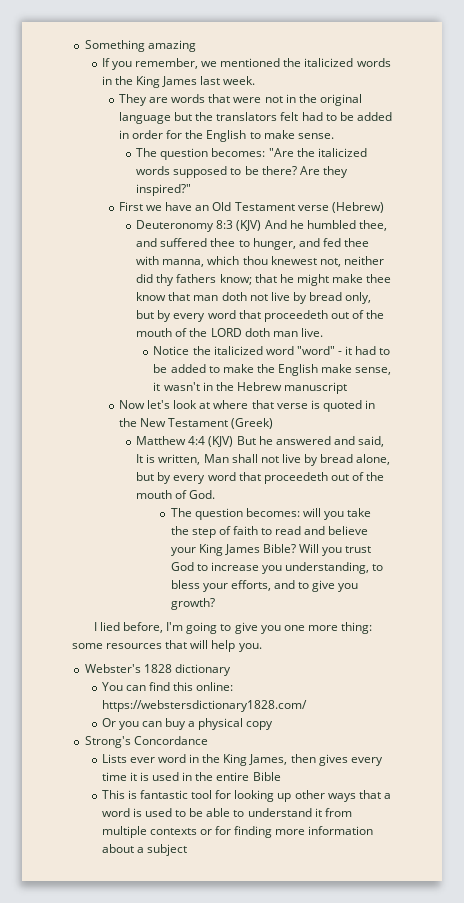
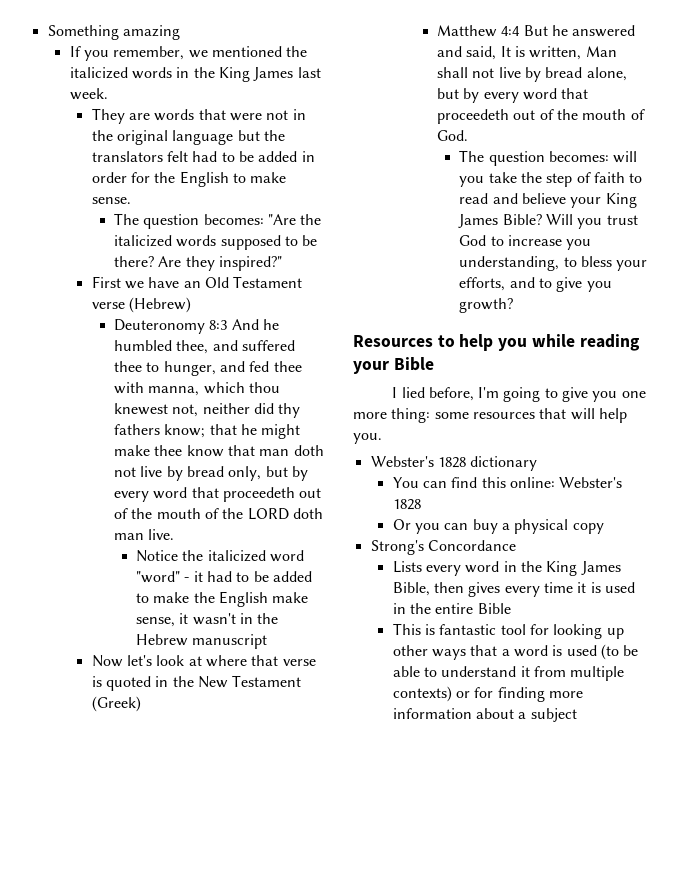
- Deuteronomy 8:3 (KJV) And he humbled thee, and suffered thee to hunger, and fed thee with manna, which thou knewest not, neither did thy fathers know; that he might make thee know that man doth not live by bread only, but by every word that proceedeth out of the mouth of the LORD doth man live.
+ Deuteronomy 8:3 And he humbled thee, and suffered thee to hunger, and fed thee with manna, which thou knewest not, neither did thy fathers know; that he might make thee know that man doth not live by bread only, but by every word that proceedeth out of the mouth of the LORD doth man live.
- Matthew 4:4 (KJV) But he answered and said, It is written, Man shall not live by bread alone, but by every word that proceedeth out of the mouth of God.
+ Matthew 4:4 But he answered and said, It is written, Man shall not live by bread alone, but by every word that proceedeth out of the mouth of God.
+ Resources to help you while reading your Bible
- You can find this online: https://webstersdictionary1828.com/
+ You can find this online: Webster's 1828
- Lists ever word in the King James, then gives every time it is used in the entire Bible
+ Lists every word in the King James Bible, then gives every time it is used in the entire Bible
- This is fantastic tool for looking up other ways that a word is used to be able to understand it from multiple contexts or for finding more information about a subject
+ This is fantastic tool for looking up other ways that a word is used (to be able to understand it from multiple contexts) or for finding more information about a subject

